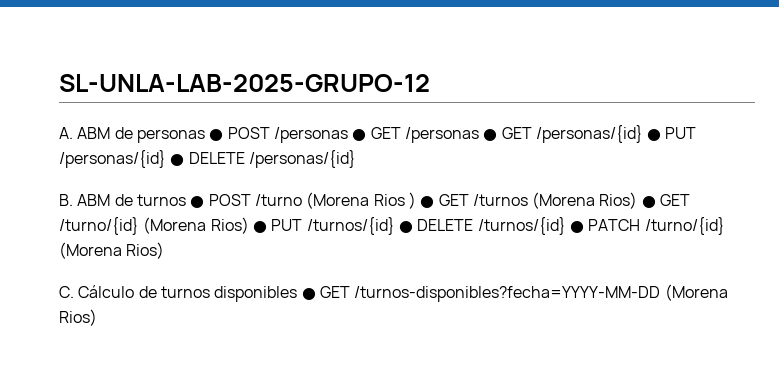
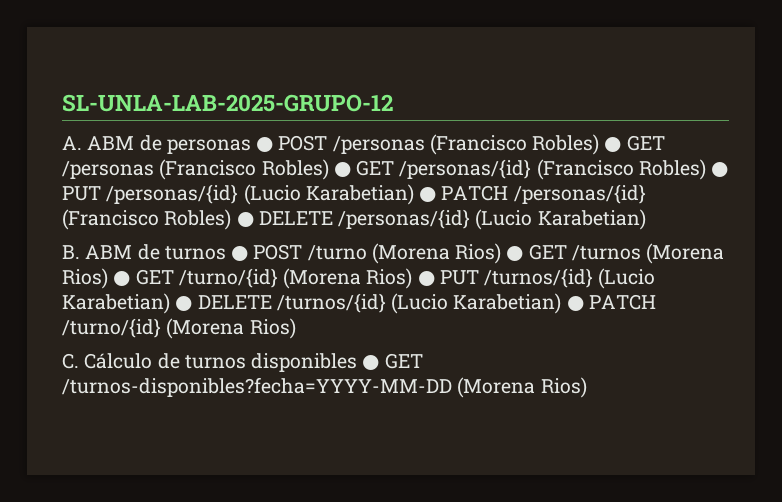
- A. ABM de personas ● POST /personas ● GET /personas ● GET /personas/{id} ● PUT /personas/{id} ● DELETE /personas/{id}
+ A. ABM de personas ● POST /personas (Francisco Robles) ● GET /personas (Francisco Robles) ● GET /personas/{id} (Francisco Robles) ● PUT /personas/{id} (Lucio Karabetian) ● PATCH /personas/{id} (Francisco Robles) ● DELETE /personas/{id} (Lucio Karabetian)
- B. ABM de turnos ● POST /turno (Morena Rios ) ● GET /turnos (Morena Rios) ● GET /turno/{id} (Morena Rios) ● PUT /turnos/{id} ● DELETE /turnos/{id} ● PATCH /turno/{id} (Morena Rios)
+ B. ABM de turnos ● POST /turno (Morena Rios) ● GET /turnos (Morena Rios) ● GET /turno/{id} (Morena Rios) ● PUT /turnos/{id} (Lucio Karabetian) ● DELETE /turnos/{id} (Lucio Karabetian) ● PATCH /turno/{id} (Morena Rios)

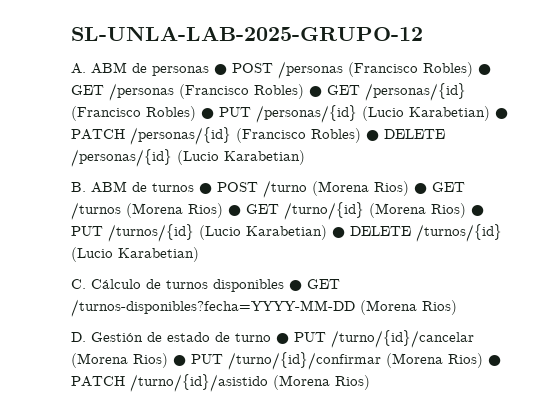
- B. ABM de turnos ● POST /turno (Morena Rios) ● GET /turnos (Morena Rios) ● GET /turno/{id} (Morena Rios) ● PUT /turnos/{id} (Lucio Karabetian) ● DELETE /turnos/{id} (Lucio Karabetian) ● PATCH /turno/{id} (Morena Rios)
+ B. ABM de turnos ● POST /turno (Morena Rios) ● GET /turnos (Morena Rios) ● GET /turno/{id} (Morena Rios) ● PUT /turnos/{id} (Lucio Karabetian) ● DELETE /turnos/{id} (Lucio Karabetian)
+ D. Gestión de estado de turno ● PUT /turno/{id}/cancelar (Morena Rios) ● PUT /turno/{id}/confirmar (Morena Rios) ● PATCH /turno/{id}/asistido (Morena Rios)

